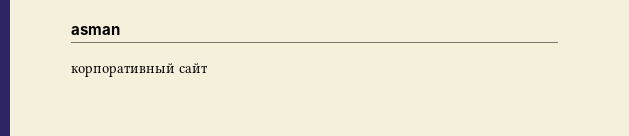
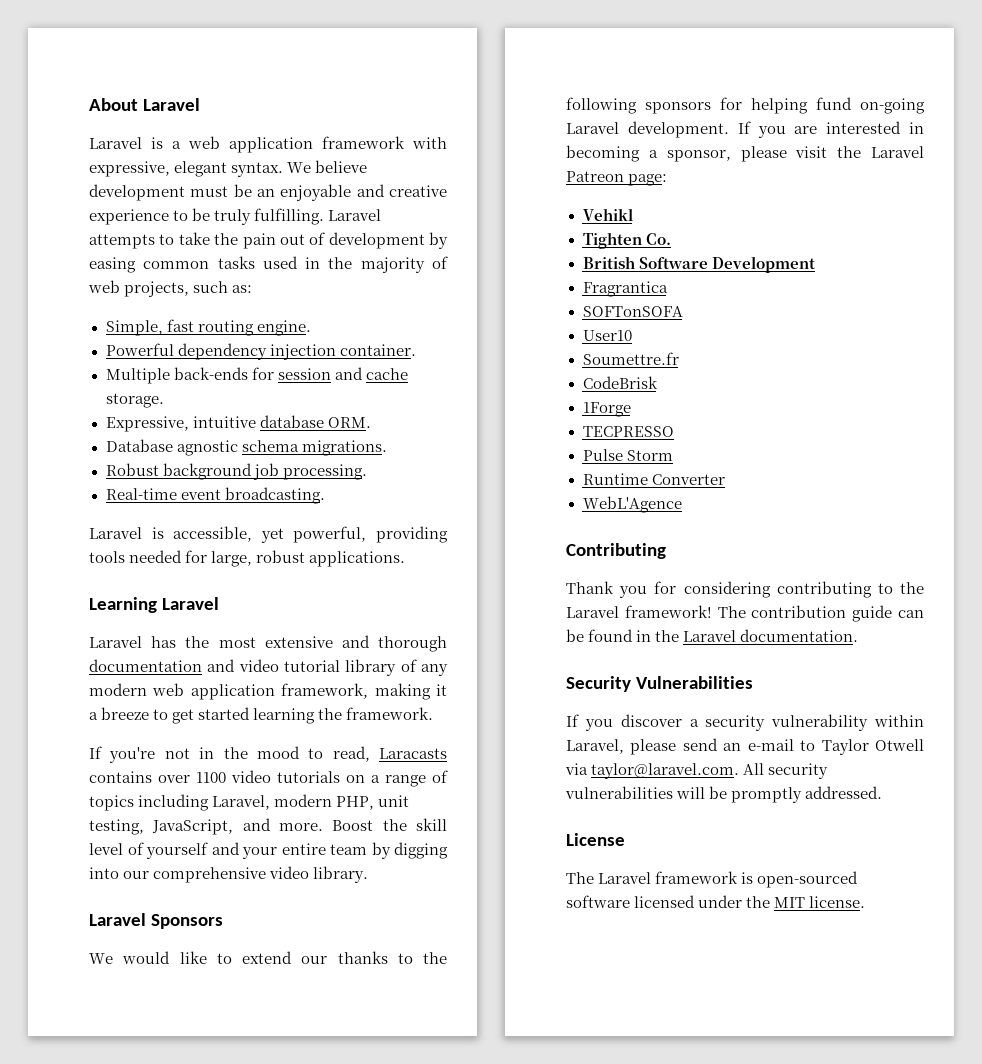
- asman
- корпоративный сайт
+ About Laravel
+ Laravel is a web application framework with expressive, elegant syntax. We believe development must be an enjoyable and creative experience to be truly fulfilling. Laravel attempts to take the pain out of development by easing common tasks used in the majority of web projects, such as:
+ Simple, fast routing engine.
+ Powerful dependency injection container.
+ Multiple back-ends for session and cache storage.
+ Expressive, intuitive database ORM.
+ Database agnostic schema migrations.
+ Robust background job processing.
+ Real-time event broadcasting.
+ Laravel is accessible, yet powerful, providing tools needed for large, robust applications.
+ Learning Laravel
+ Laravel has the most extensive and thorough documentation and video tutorial library of any modern web application framework, making it a breeze to get started learning the framework.
+ If you're not in the mood to read, Laracasts contains over 1100 video tutorials on a range of topics including Laravel, modern PHP, unit testing, JavaScript, and more. Boost the skill level of yourself and your entire team by digging into our comprehensive video library.
+ Laravel Sponsors
+ We would like to extend our thanks to the following sponsors for helping fund on-going Laravel development. If you are interested in becoming a sponsor, please visit the Laravel Patreon page:
+ Vehikl
+ Tighten Co.
+ British Software Development
+ Fragrantica
+ SOFTonSOFA
+ User10
+ Soumettre.fr
+ CodeBrisk
+ 1Forge
+ TECPRESSO
+ Pulse Storm
+ Runtime Converter
+ WebL'Agence
+ Contributing
+ Thank you for considering contributing to the Laravel framework! The contribution guide can be found in the Laravel documentation.
+ Security Vulnerabilities
+ If you discover a security vulnerability within Laravel, please send an e-mail to Taylor Otwell via taylor@laravel.com. All security vulnerabilities will be promptly addressed.
+ License
+ The Laravel framework is open-sourced software licensed under the MIT license.

